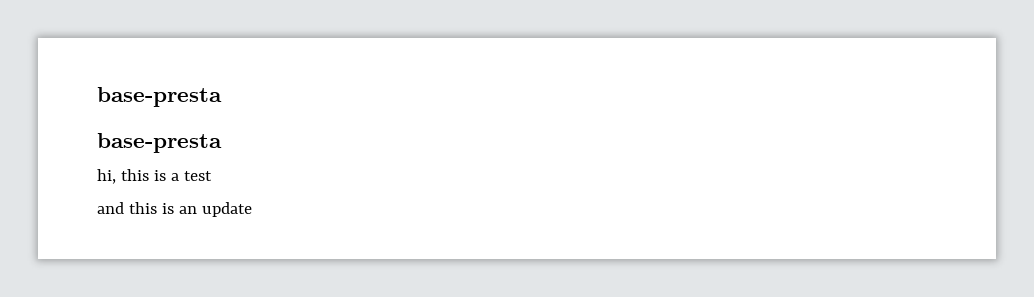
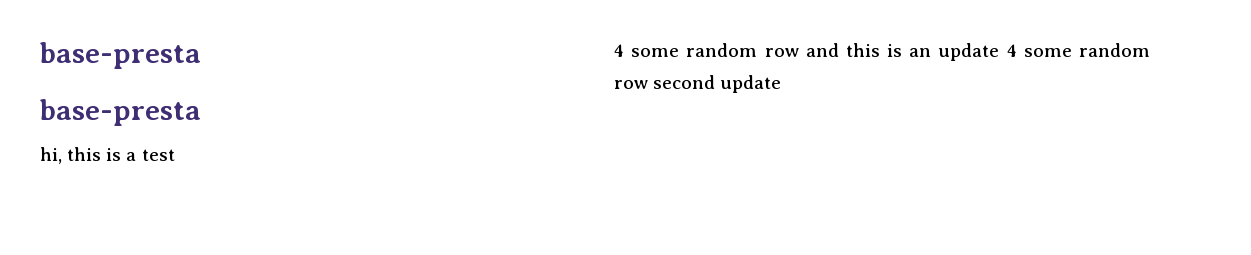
- and this is an update
+ 4 some random row and this is an update 4 some random row second update

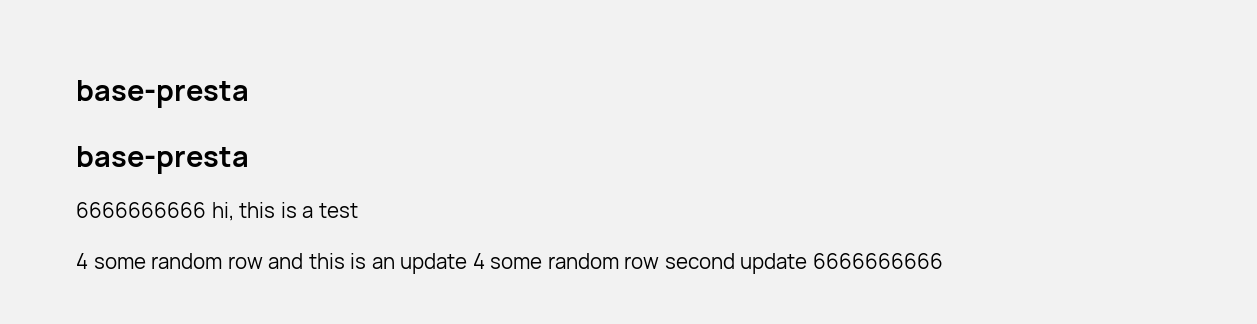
- hi, this is a test
+ 6666666666 hi, this is a test
- 4 some random row and this is an update 4 some random row second update
+ 4 some random row and this is an update 4 some random row second update 6666666666

